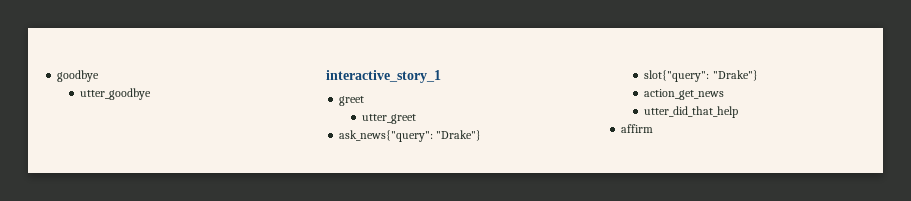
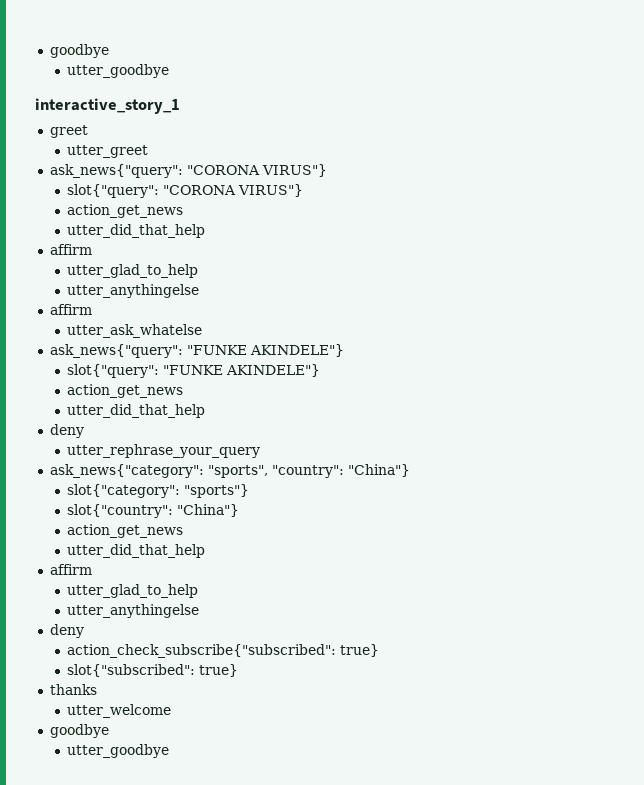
- ask_news{"query": "Drake"}
- slot{"query": "Drake"}
+ ask_news{"query": "CORONA VIRUS"}
+ slot{"query": "CORONA VIRUS"}
  action_get_news
  utter_did_that_help
  affirm
+ utter_glad_to_help
+ utter_anythingelse
+ affirm
+ utter_ask_whatelse
+ ask_news{"query": "FUNKE AKINDELE"}
+ slot{"query": "FUNKE AKINDELE"}
+ action_get_news
+ utter_did_that_help
+ deny
+ utter_rephrase_your_query
+ ask_news{"category": "sports", "country": "China"}
+ slot{"category": "sports"}
+ slot{"country": "China"}
+ action_get_news
+ utter_did_that_help
+ affirm
+ utter_glad_to_help
+ utter_anythingelse
+ deny
+ action_check_subscribe{"subscribed": true}
+ slot{"subscribed": true}
+ thanks
+ utter_welcome
+ goodbye
+ utter_goodbye

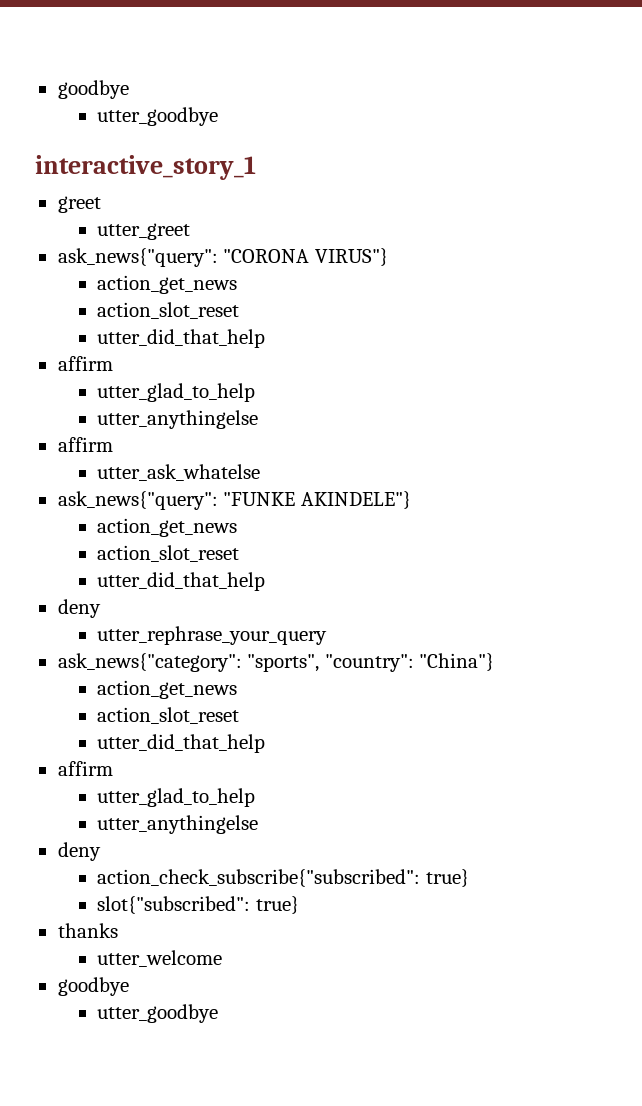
  ask_news{"query": "CORONA VIRUS"}
- slot{"query": "CORONA VIRUS"}
  action_get_news
+ action_slot_reset
  ask_news{"query": "FUNKE AKINDELE"}
- slot{"query": "FUNKE AKINDELE"}
  action_get_news
+ action_slot_reset
  ask_news{"category": "sports", "country": "China"}
- slot{"category": "sports"}
- slot{"country": "China"}
  action_get_news
+ action_slot_reset

